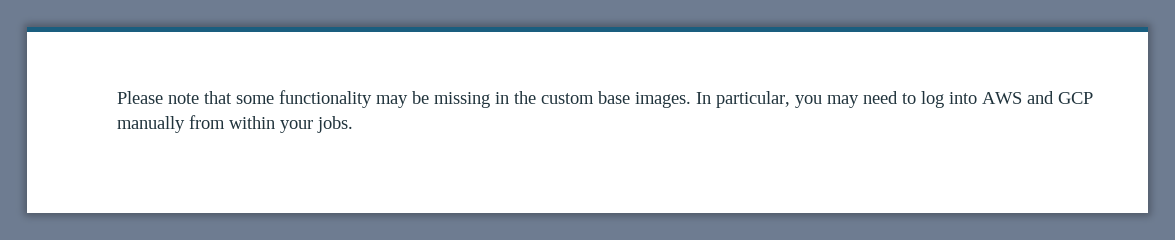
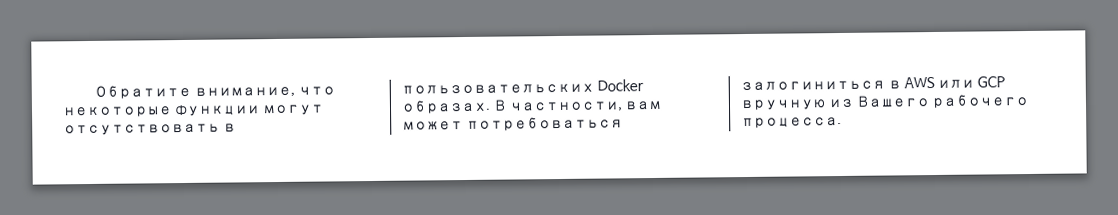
- Please note that some functionality may be missing in the custom base images. In particular, you may need to log into AWS and GCP manually from within your jobs.
+ Обратите внимание, что некоторые функции могут отсутствовать в пользовательских Docker образах. В частности, вам может потребоваться залогиниться в AWS или GCP вручную из Вашего рабочего процесса.

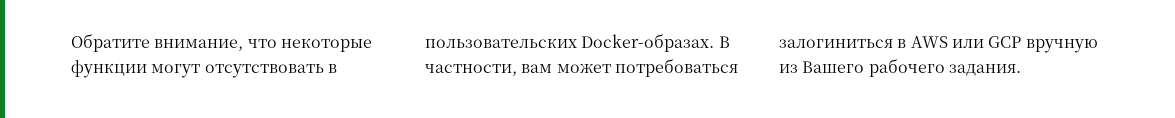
- Обратите внимание, что некоторые функции могут отсутствовать в пользовательских Docker образах.
+ Обратите внимание, что некоторые функции могут отсутствовать в пользовательских Docker-образах.
- В частности, вам может потребоваться залогиниться в AWS или GCP вручную из Вашего рабочего процесса.
+ В частности, вам может потребоваться залогиниться в AWS или GCP вручную из Вашего рабочего задания.

